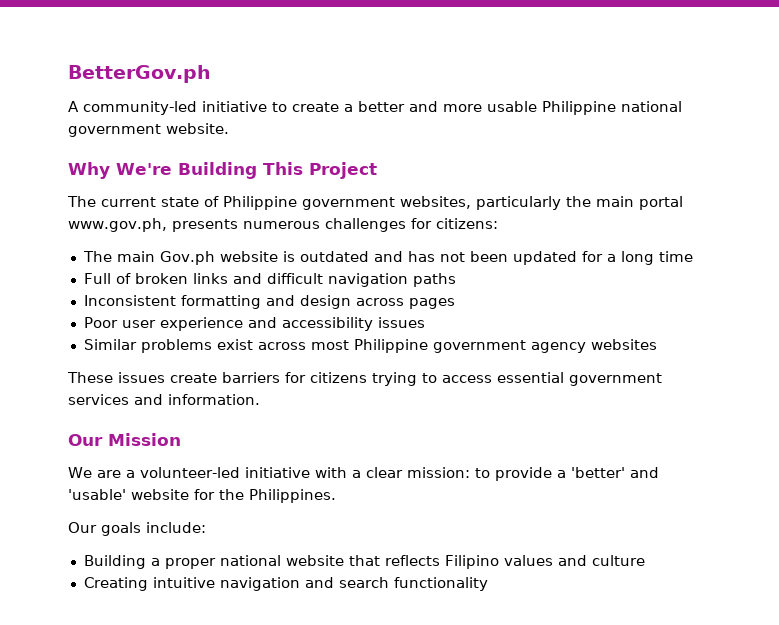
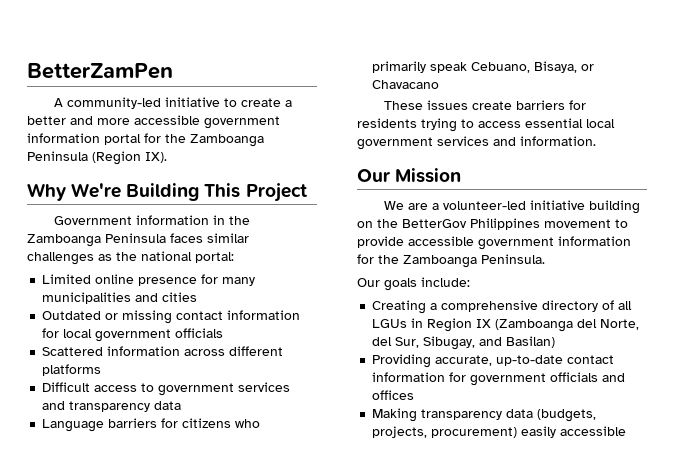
- BetterGov.ph
+ BetterZamPen
- A community-led initiative to create a better and more usable Philippine national government website.
+ A community-led initiative to create a better and more accessible government information portal for the Zamboanga Peninsula (Region IX).
- The current state of Philippine government websites, particularly the main portal www.gov.ph, presents numerous challenges for citizens:
- The main Gov.ph website is outdated and has not been updated for a long time
- Full of broken links and difficult navigation paths
- Inconsistent formatting and design across pages
- Poor user experience and accessibility issues
- Similar problems exist across most Philippine government agency websites
+ Government information in the Zamboanga Peninsula faces similar challenges as the national portal:
+ Limited online presence for many municipalities and cities
+ Outdated or missing contact information for local government officials
+ Scattered information across different platforms
+ Difficult access to government services and transparency data
+ Language barriers for citizens who primarily speak Cebuano, Bisaya, or Chavacano
- These issues create barriers for citizens trying to access essential government services and information.
+ These issues create barriers for residents trying to access essential local government services and information.
- We are a volunteer-led initiative with a clear mission: to provide a 'better' and 'usable' website for the Philippines.
+ We are a volunteer-led initiative building on the BetterGov Philippines movement to provide accessible government information for the Zamboanga Peninsula.
  Our goals include:
- Building a proper national website that reflects Filipino values and culture
- Creating intuitive navigation and search functionality
+ Creating a comprehensive directory of all LGUs in Region IX (Zamboanga del Norte, del Sur, Sibugay, and Basilan)
+ Providing accurate, up-to-date contact information for government officials and offices
+ Making transparency data (budgets, projects, procurement) easily accessible

